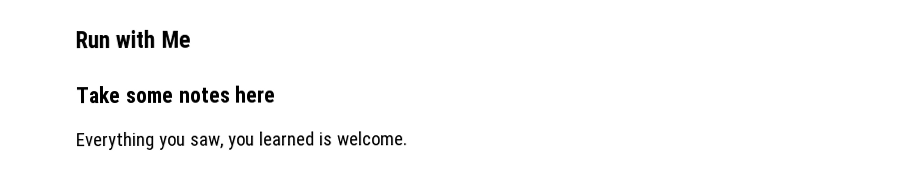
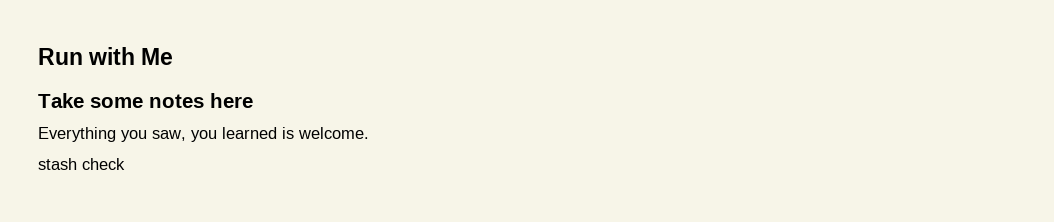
+ stash check

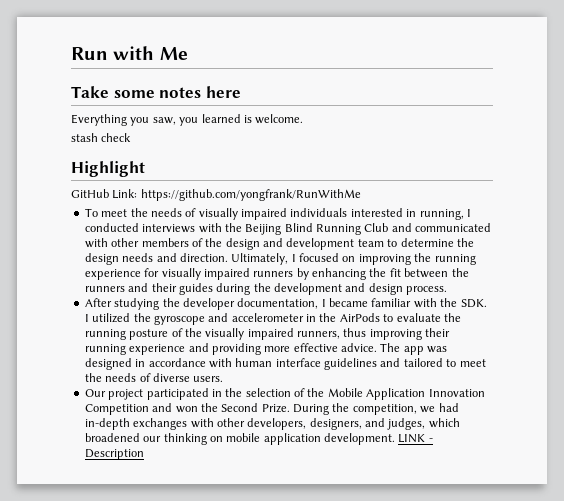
+ Highlight
+ GitHub Link: https://github.com/yongfrank/RunWithMe
+ To meet the needs of visually impaired individuals interested in running, I conducted interviews with the Beijing Blind Running Club and communicated with other members of the design and development team to determine the design needs and direction. Ultimately, I focused on improving the running experience for visually impaired runners by enhancing the fit between the runners and their guides during the development and design process.
+ After studying the developer documentation, I became familiar with the SDK. I utilized the gyroscope and accelerometer in the AirPods to evaluate the running posture of the visually impaired runners, thus improving their running experience and providing more effective advice. The app was designed in accordance with human interface guidelines and tailored to meet the needs of diverse users.
+ Our project participated in the selection of the Mobile Application Innovation Competition and won the Second Prize. During the competition, we had in-depth exchanges with other developers, designers, and judges, which broadened our thinking on mobile application development. LINK - Description

